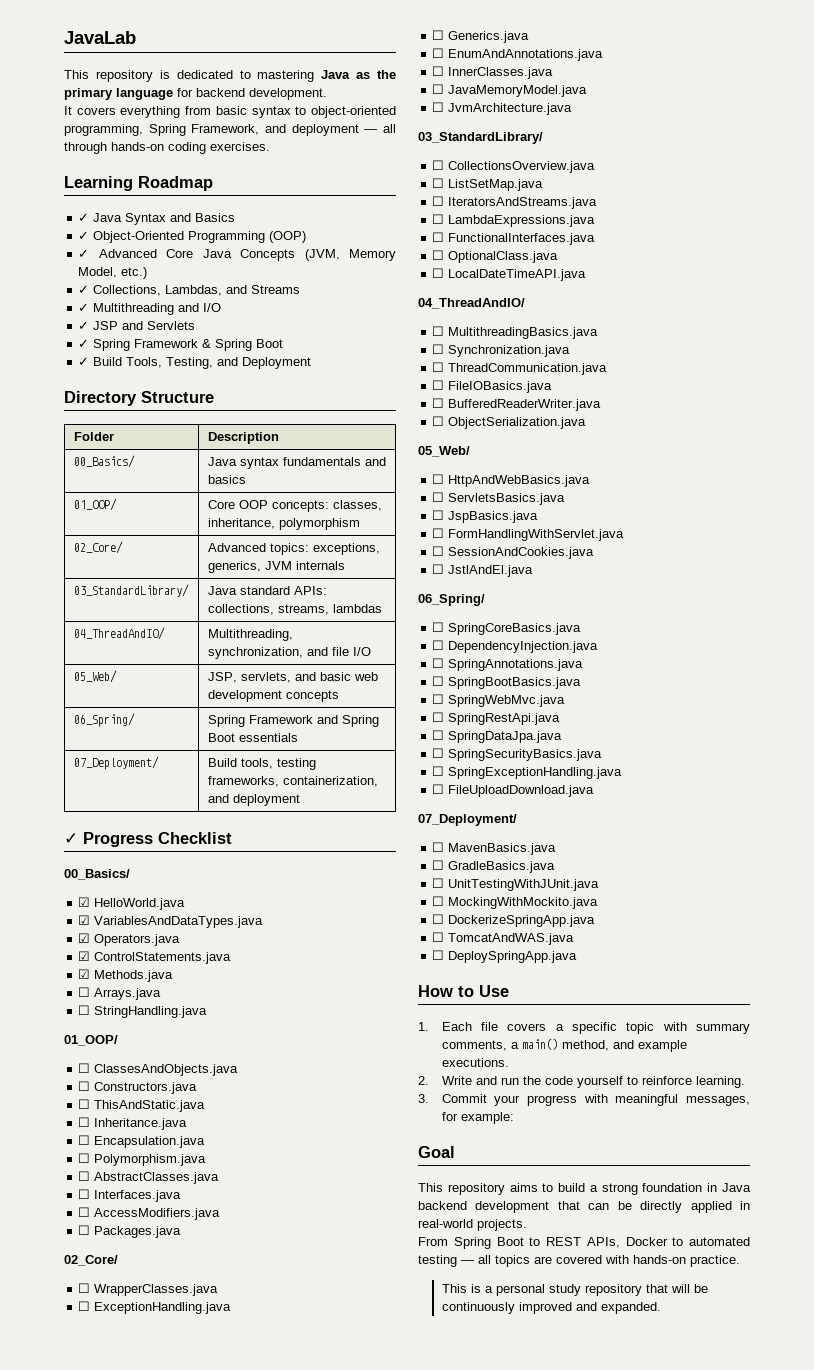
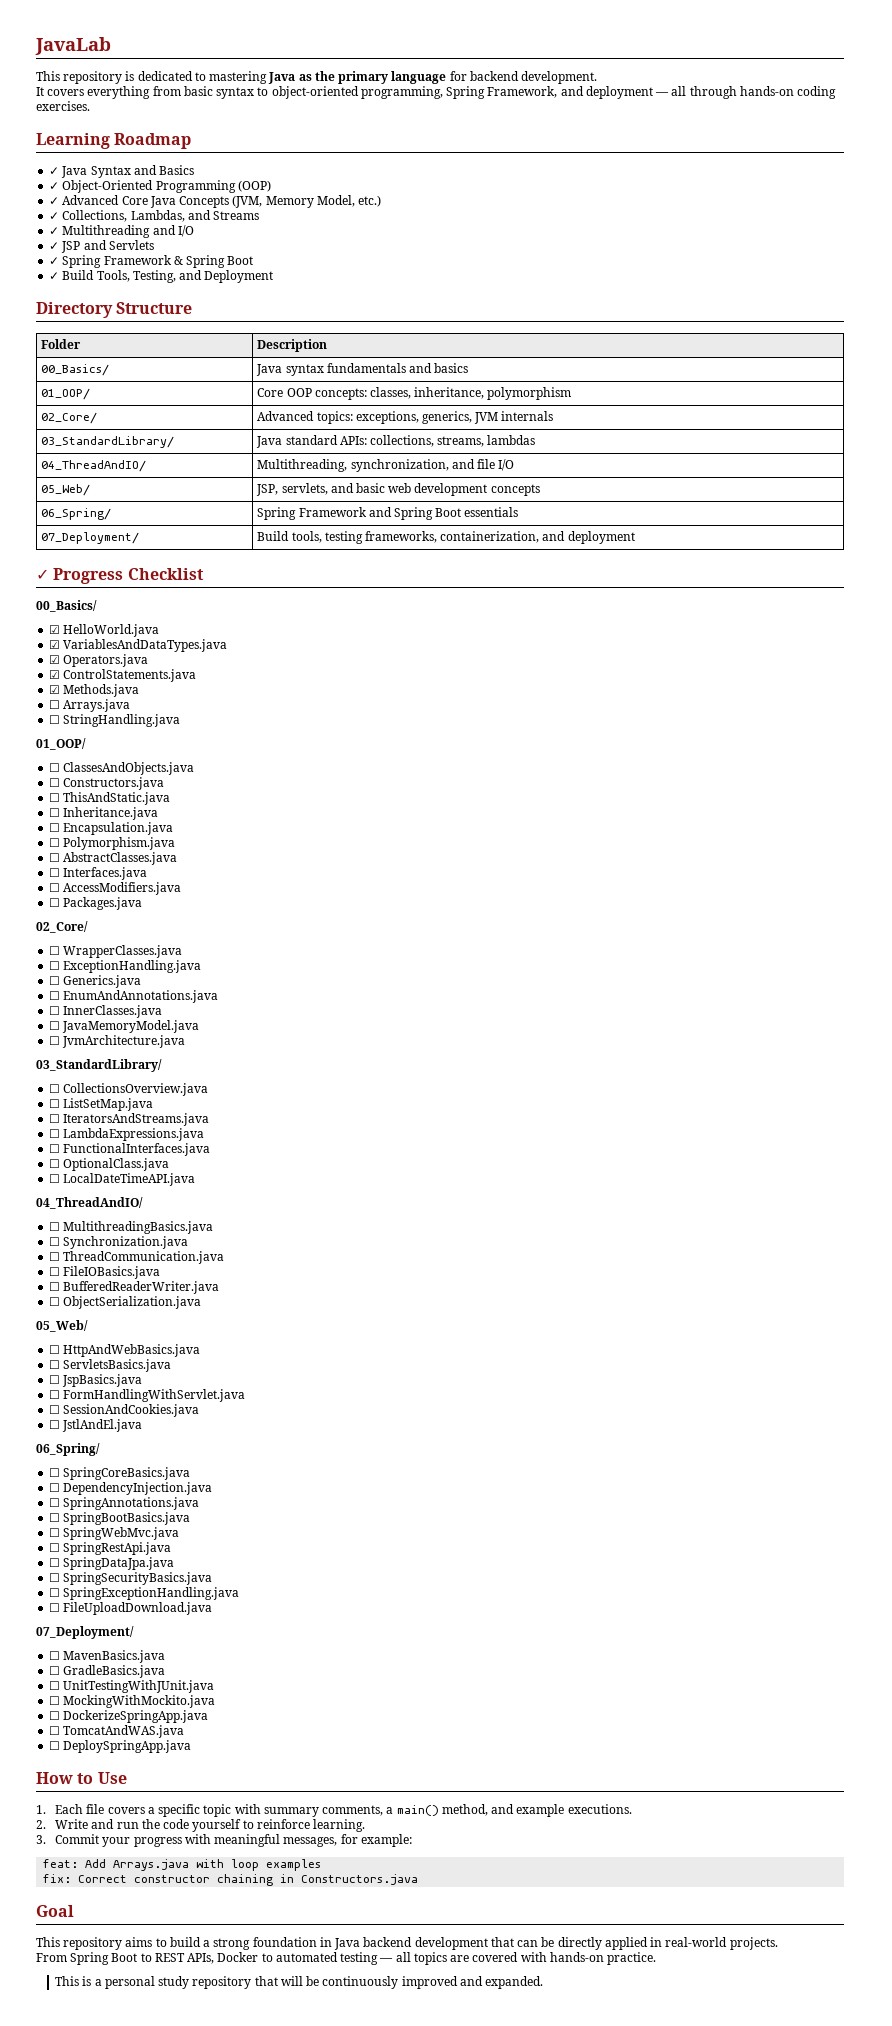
+ feat: Add Arrays.java with loop examples
+ fix: Correct constructor chaining in Constructors.java

